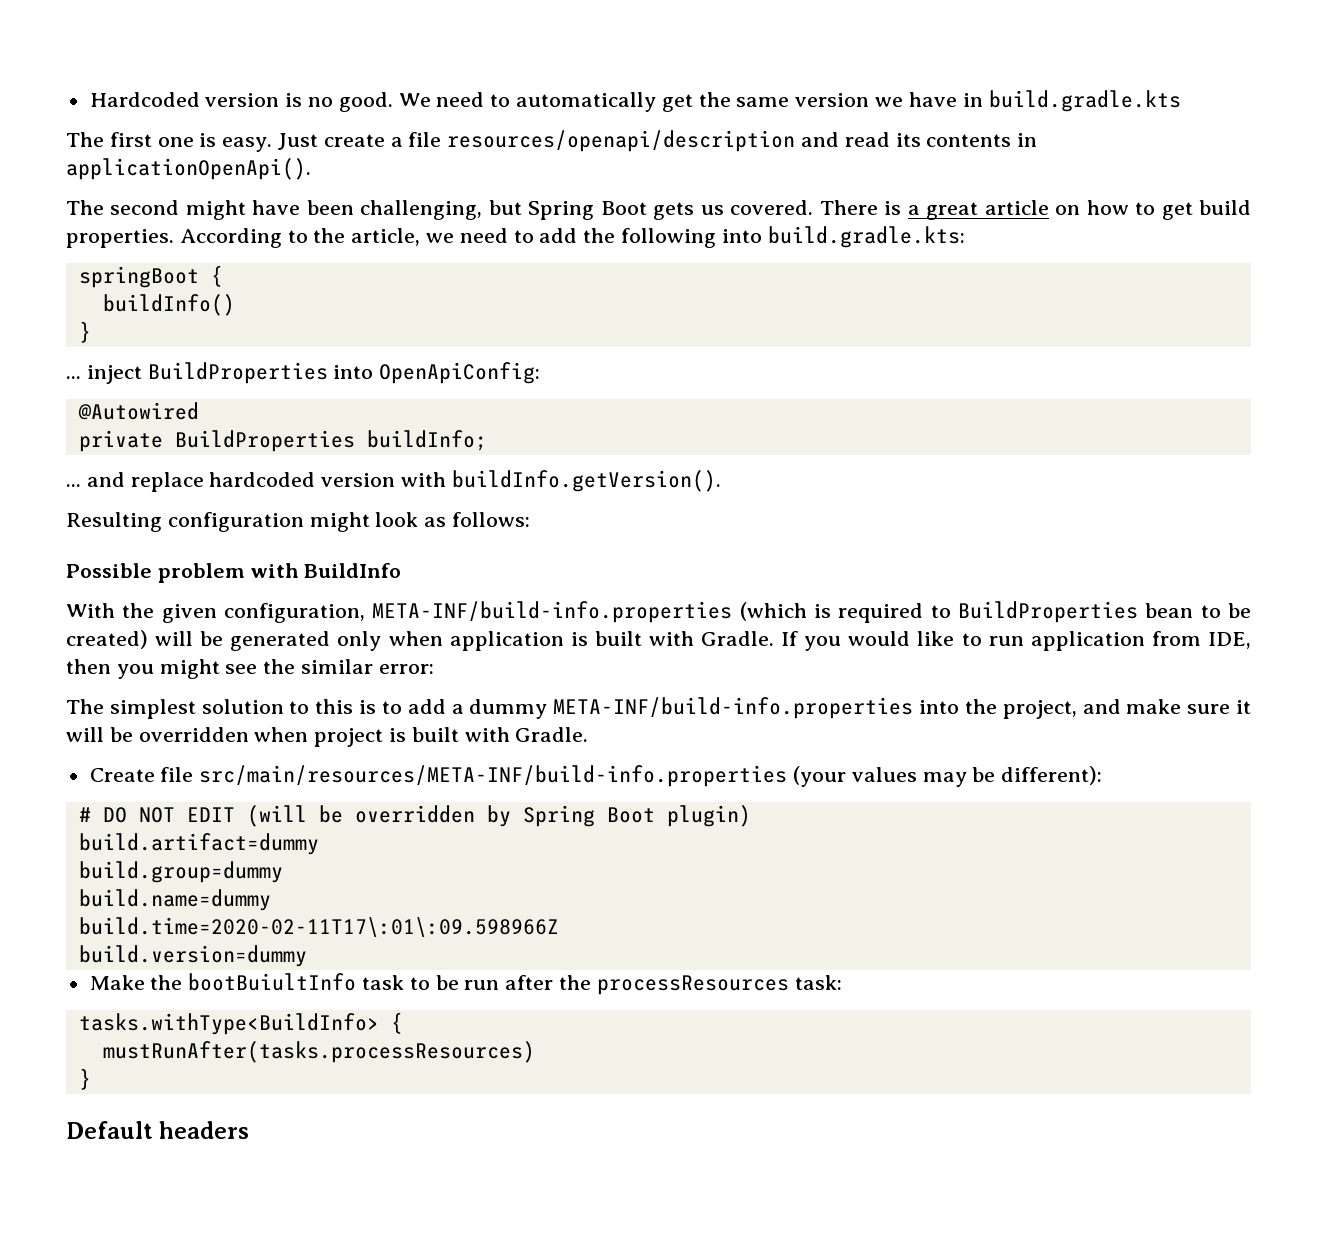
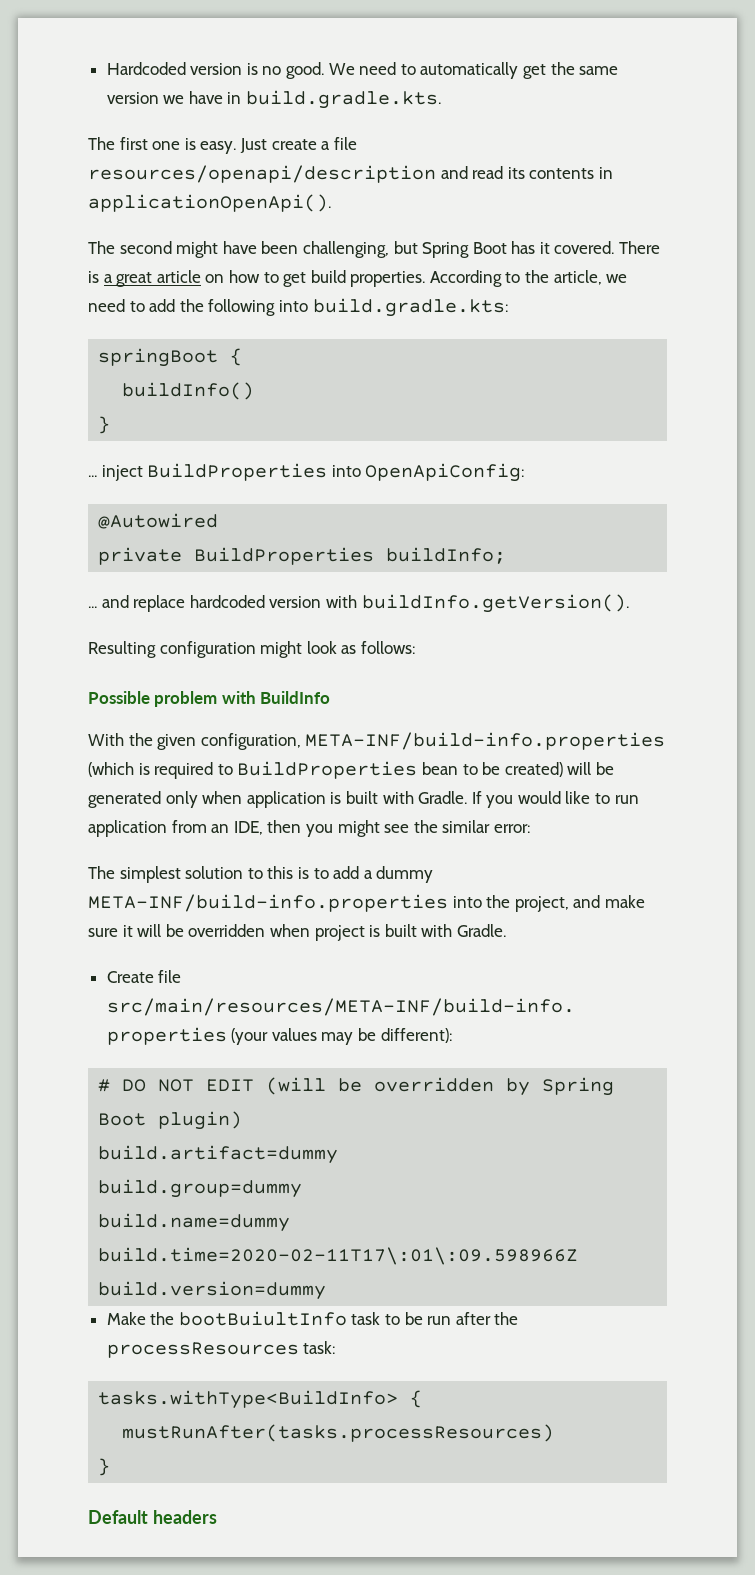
- We need to automatically get the same version we have in build.gradle.kts
+ We need to automatically get the same version we have in build.gradle.kts.
- The second might have been challenging, but Spring Boot gets us covered.
+ The second might have been challenging, but Spring Boot has it covered.
- If you would like to run application from IDE, then you might see the similar error:
+ If you would like to run application from an IDE, then you might see the similar error:

